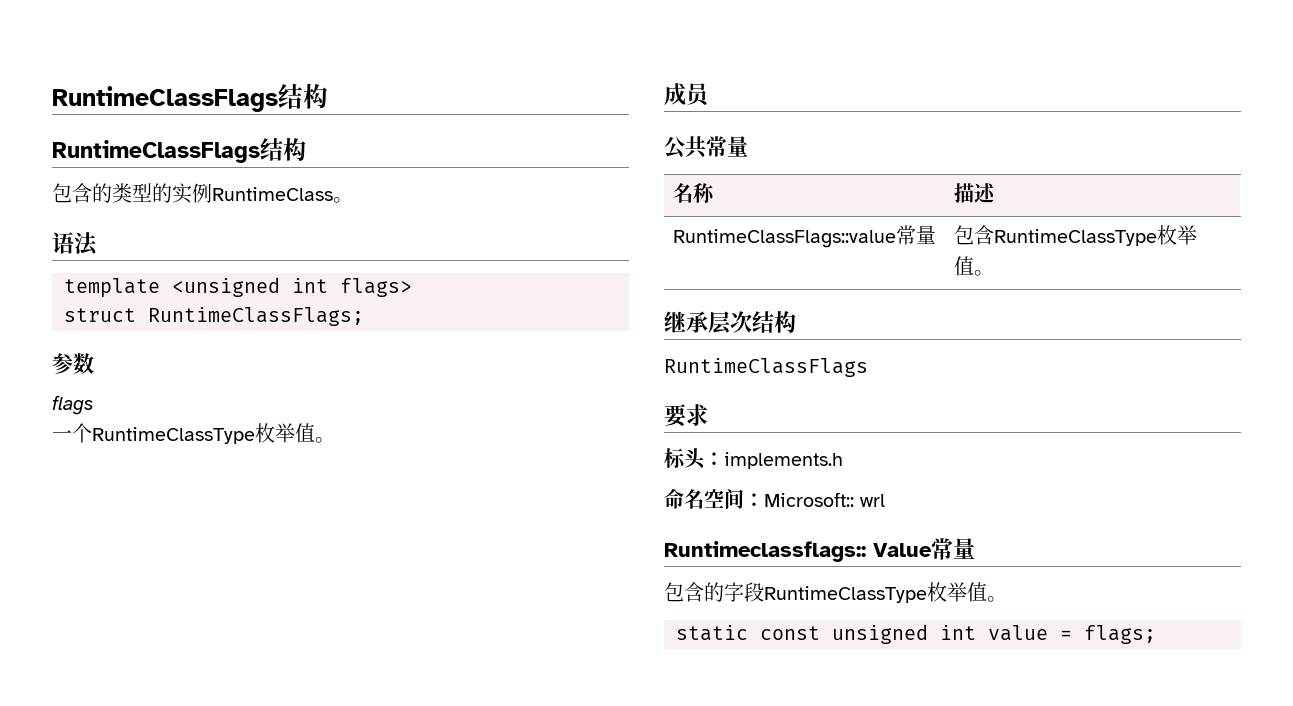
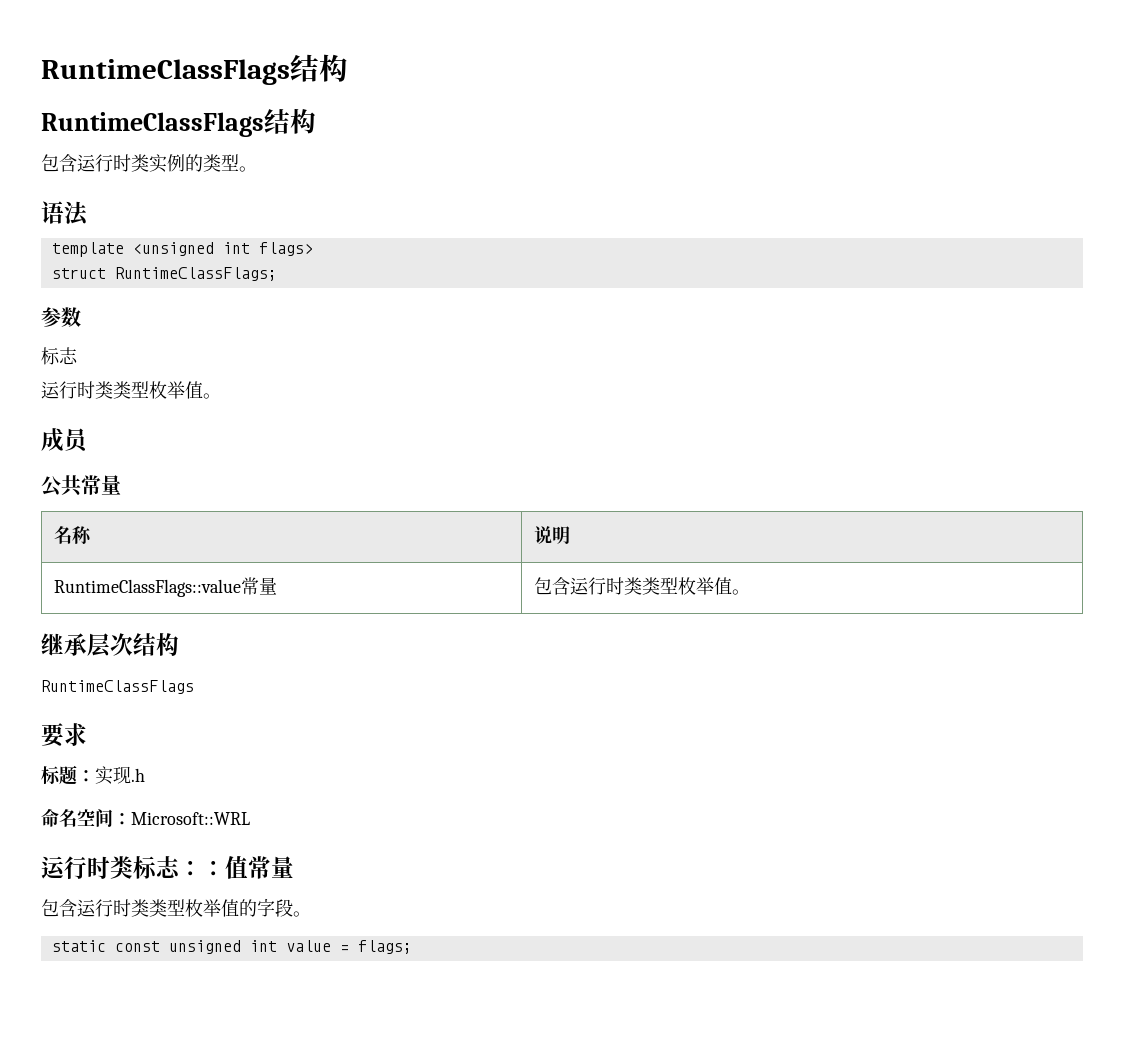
- 包含的类型的实例RuntimeClass。
+ 包含运行时类实例的类型。
  参数
- flags
- 一个RuntimeClassType枚举值。
+ 标志
+ 运行时类类型枚举值。
- 名称 | 描述
+ 名称 | 说明
- RuntimeClassFlags::value常量 | 包含RuntimeClassType枚举值。
+ RuntimeClassFlags::value常量 | 包含运行时类类型枚举值。
- 标头：implements.h
+ 标题：实现.h
- 命名空间：Microsoft:: wrl
- Runtimeclassflags:: Value常量
- 包含的字段RuntimeClassType枚举值。
+ 命名空间：Microsoft::WRL
+ 运行时类标志：：值常量
+ 包含运行时类类型枚举值的字段。

